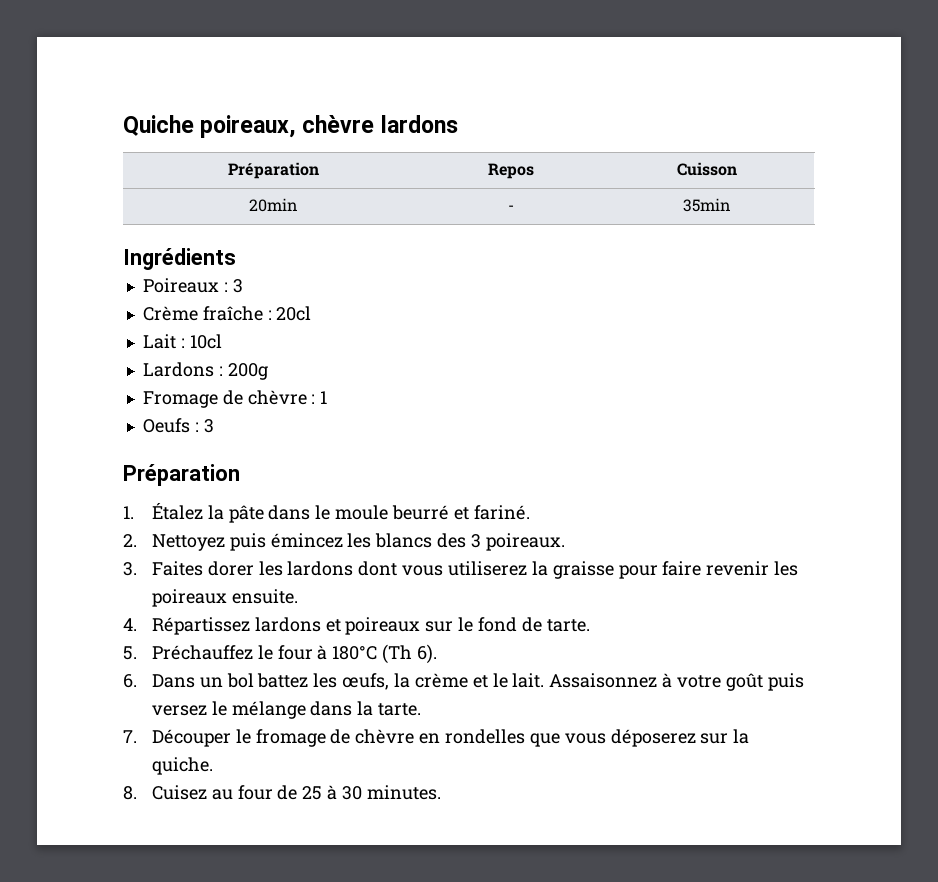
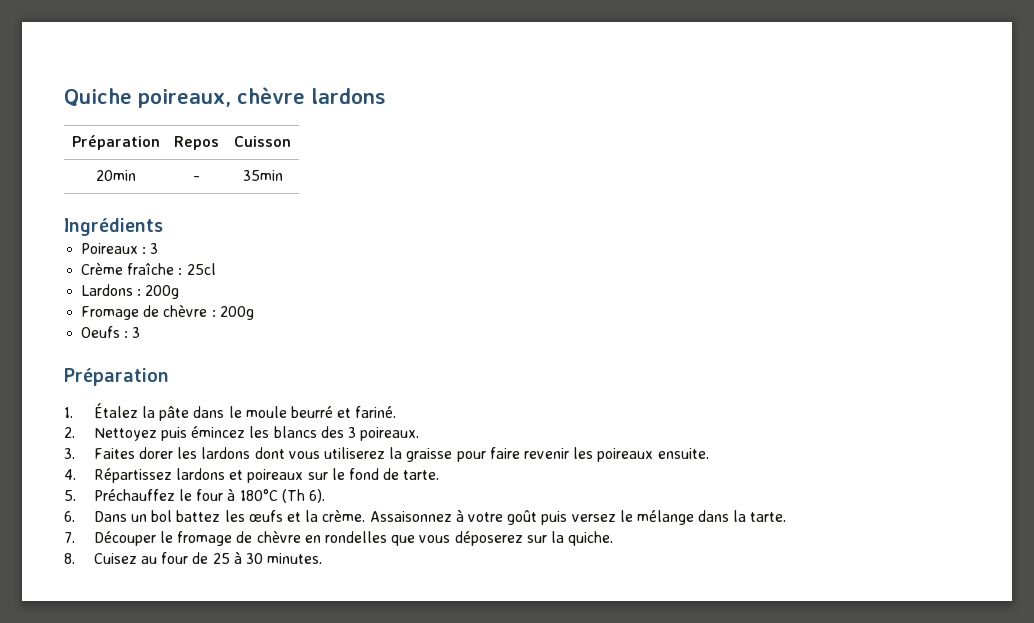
- Crème fraîche : 20cl
- Lait : 10cl
+ Crème fraîche : 25cl
- Fromage de chèvre : 1
+ Fromage de chèvre : 200g
- 6. Dans un bol battez les œufs, la crème et le lait.
+ 6. Dans un bol battez les œufs et la crème.

